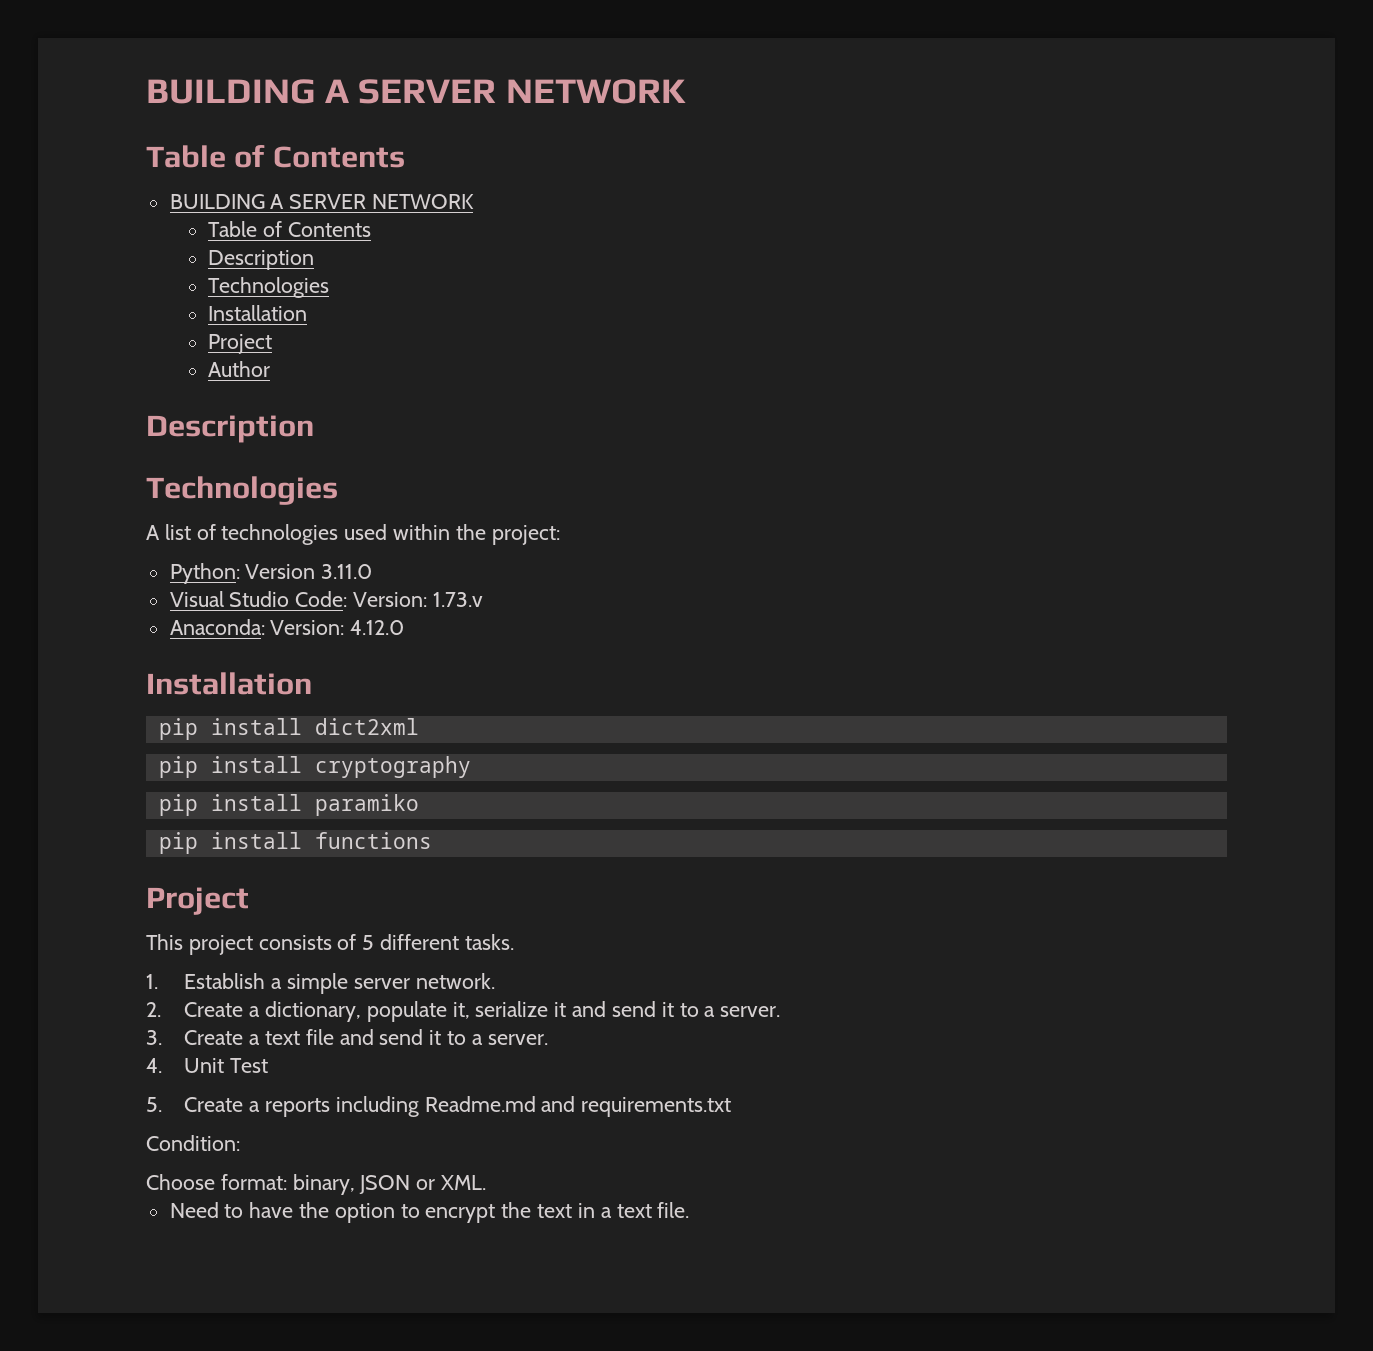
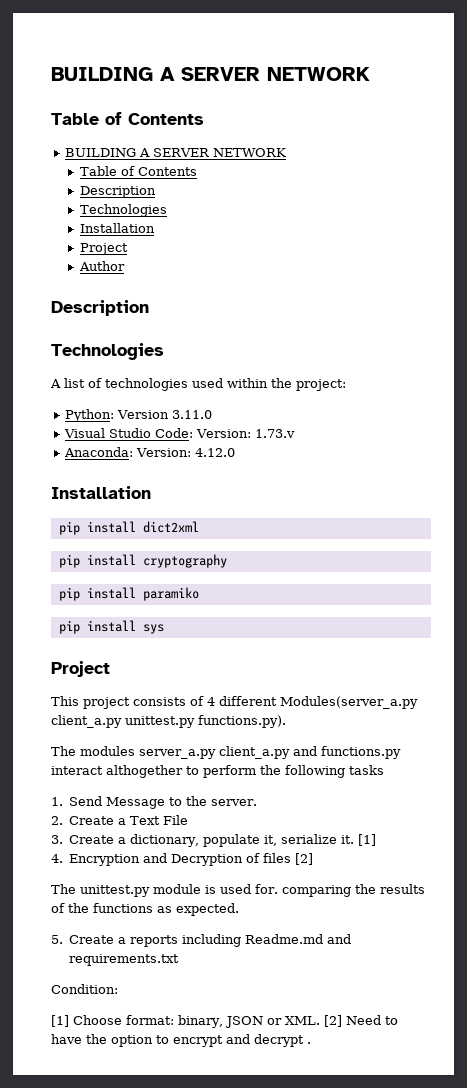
- pip install functions
+ pip install sys
- This project consists of 5 different tasks.
- 1. Establish a simple server network.
- 2. Create a dictionary, populate it, serialize it and send it to a server.
- 3. Create a text file and send it to a server.
- 4. Unit Test
+ This project consists of 4 different Modules(server_a.py client_a.py unittest.py functions.py).
+ The modules server_a.py client_a.py and functions.py interact althogether to perform the following tasks
+ 1. Send Message to the server.
+ 2. Create a Text File
+ 3. Create a dictionary, populate it, serialize it. [1]
+ 4. Encryption and Decryption of files [2]
+ The unittest.py module is used for. comparing the results of the functions as expected.
- Choose format: binary, JSON or XML.
- Need to have the option to encrypt the text in a text file.
+ [1] Choose format: binary, JSON or XML. [2] Need to have the option to encrypt and decrypt .

